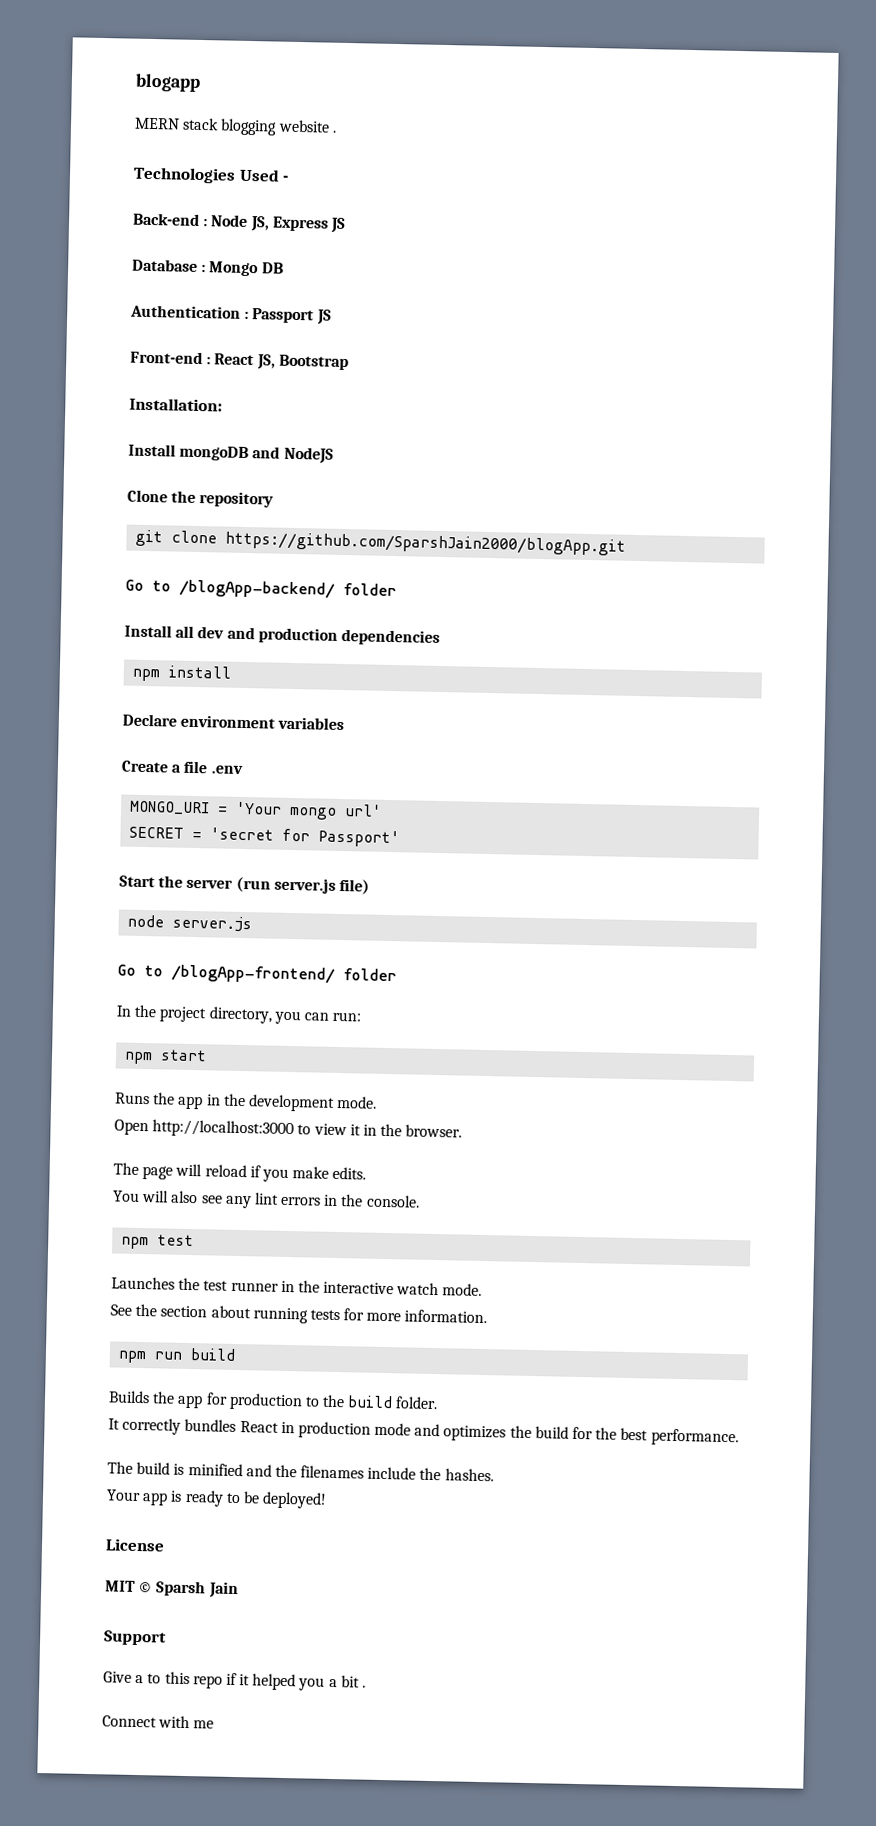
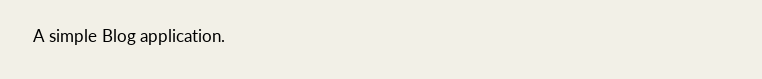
- blogapp
- MERN stack blogging website .
- Technologies Used -
- Back-end : Node JS, Express JS
- Database : Mongo DB
- Authentication : Passport JS
- Front-end : React JS, Bootstrap
- Installation:
- Install mongoDB and NodeJS
- Clone the repository
- git clone https://github.com/SparshJain2000/blogApp.git
- Go to /blogApp-backend/ folder
- Install all dev and production dependencies
- npm install
- Declare environment variables
- Create a file .env
- MONGO_URI = 'Your mongo url'
- SECRET = 'secret for Passport'
- Start the server (run server.js file)
- node server.js
- Go to /blogApp-frontend/ folder
- In the project directory, you can run:
- npm start
- Runs the app in the development mode.
- Open http://localhost:3000 to view it in the browser.
- The page will reload if you make edits.
- You will also see any lint errors in the console.
- npm test
- Launches the test runner in the interactive watch mode.
- See the section about running tests for more information.
- npm run build
- Builds the app for production to the build folder.
- It correctly bundles React in production mode and optimizes the build for the best performance.
- The build is minified and the filenames include the hashes.
- Your app is ready to be deployed!
- License
- MIT © Sparsh Jain
- Support
- Give a to this repo if it helped you a bit .
- Connect with me
+ A simple Blog application.

